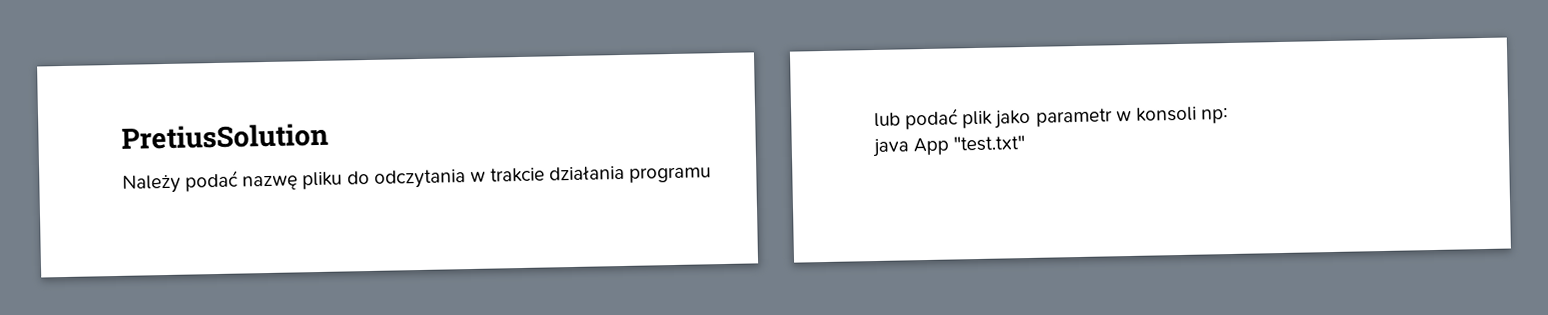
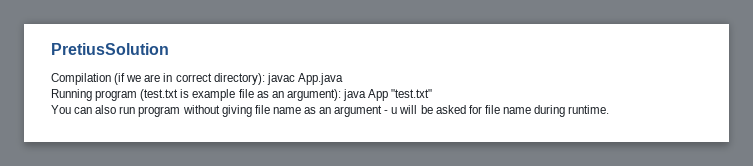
- Należy podać nazwę pliku do odczytania w trakcie działania programu lub podać plik jako parametr w konsoli np:
- java App "test.txt"
+ Compilation (if we are in correct directory): javac App.java
+ Running program (test.txt is example file as an argument): java App "test.txt"
+ You can also run program without giving file name as an argument - u will be asked for file name during runtime.

